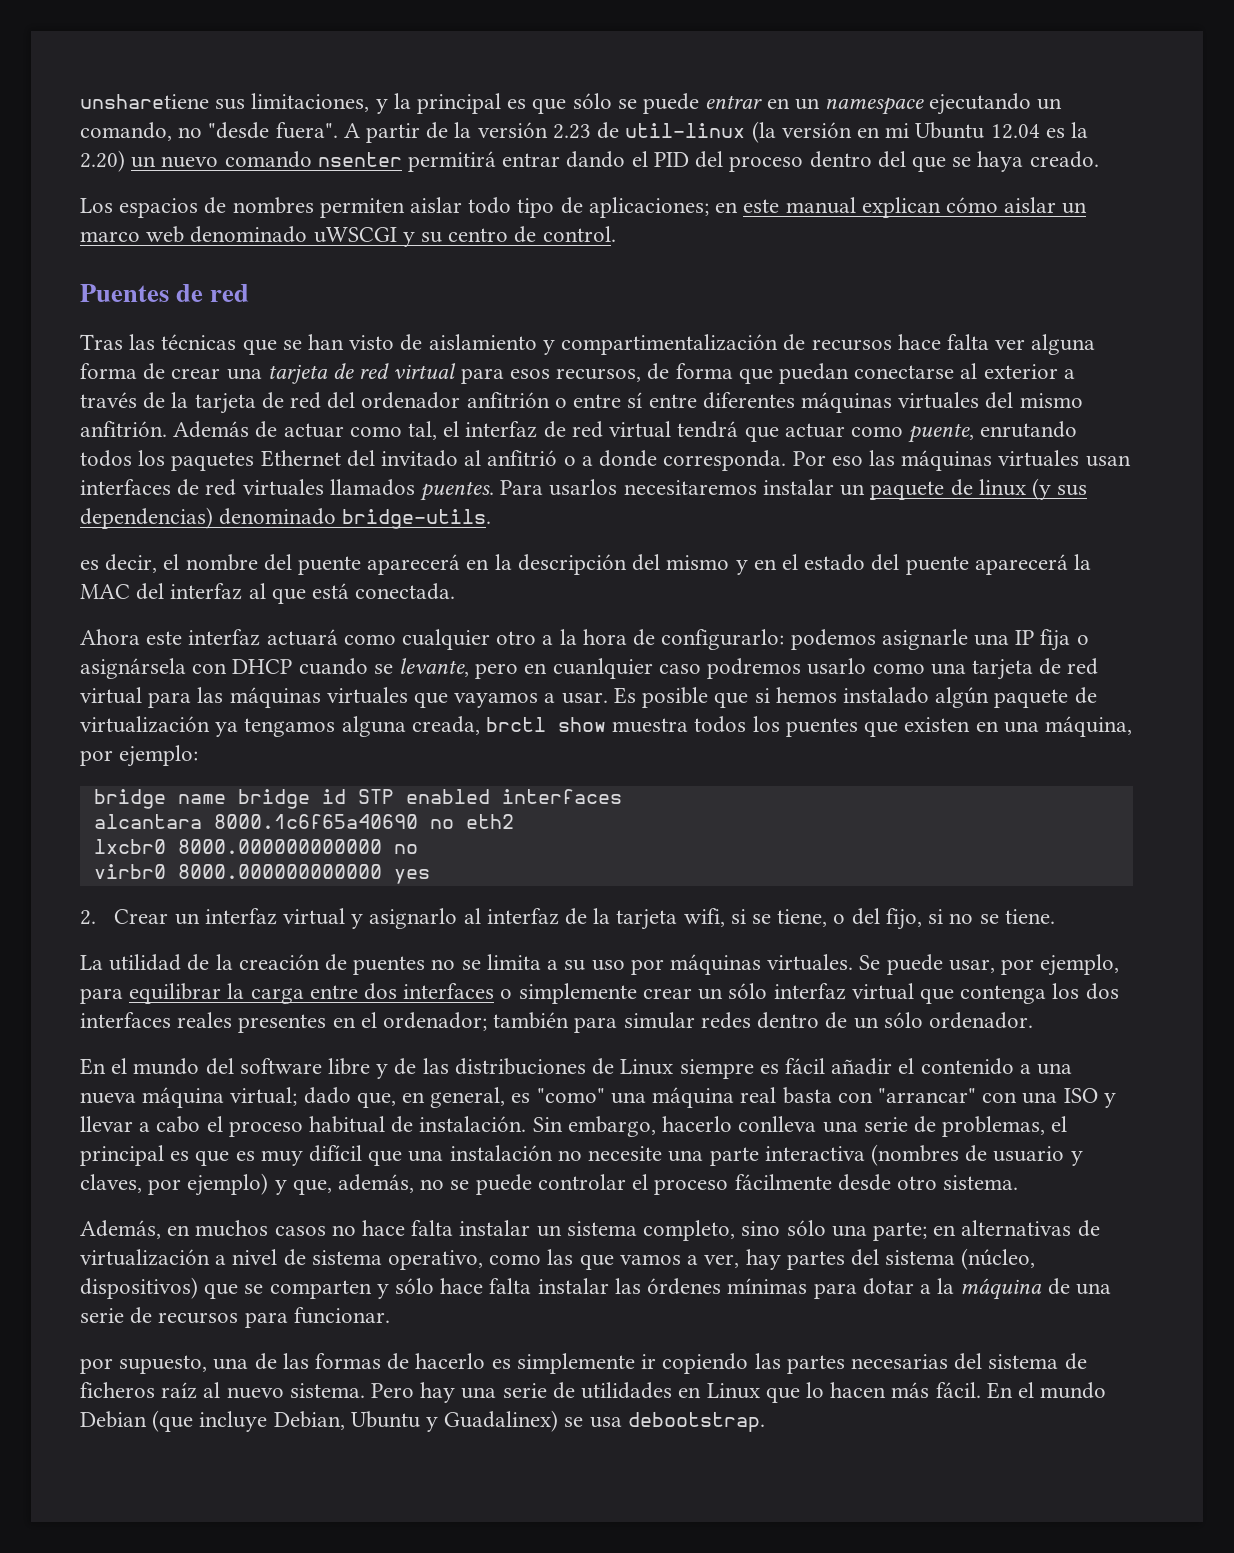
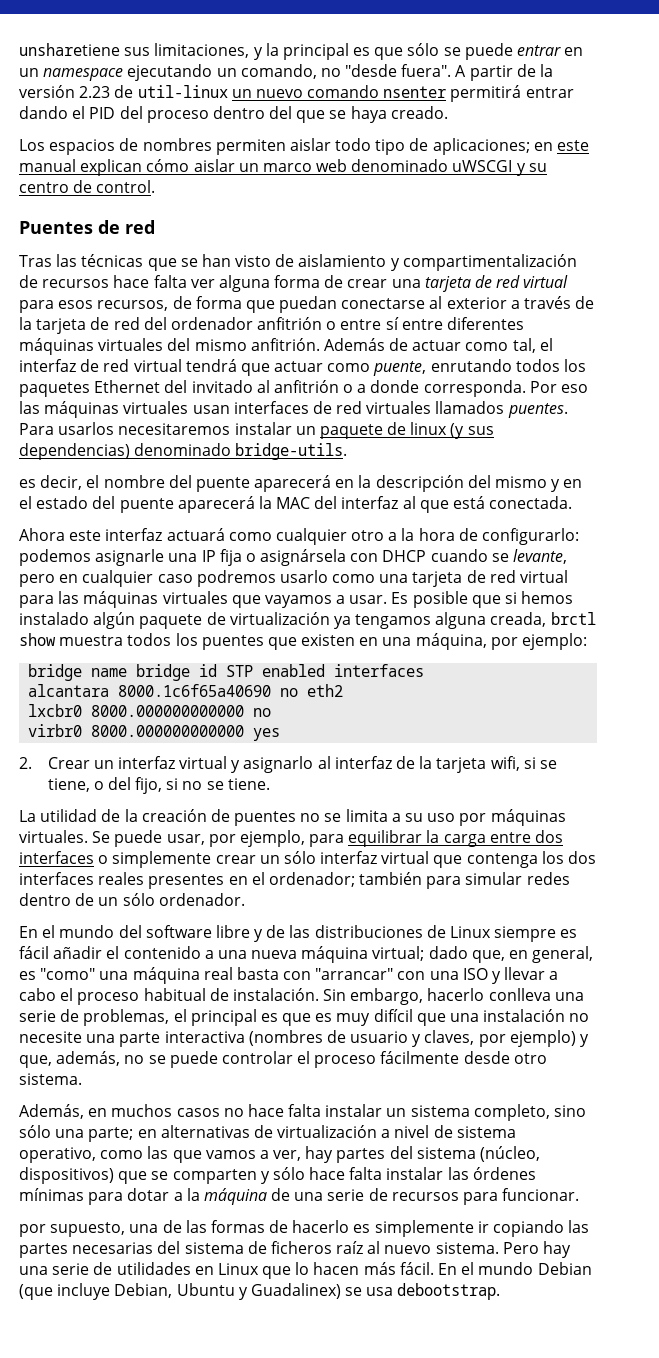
- A partir de la versión 2.23 de util-linux (la versión en mi Ubuntu 12.04 es la 2.20) un nuevo comando nsenter permitirá entrar dando el PID del proceso dentro del que se haya creado.
+ A partir de la versión 2.23 de util-linux un nuevo comando nsenter permitirá entrar dando el PID del proceso dentro del que se haya creado.
- Además de actuar como tal, el interfaz de red virtual tendrá que actuar como puente, enrutando todos los paquetes Ethernet del invitado al anfitrió o a donde corresponda.
+ Además de actuar como tal, el interfaz de red virtual tendrá que actuar como puente, enrutando todos los paquetes Ethernet del invitado al anfitrión o a donde corresponda.
- Ahora este interfaz actuará como cualquier otro a la hora de configurarlo: podemos asignarle una IP fija o asignársela con DHCP cuando se levante, pero en cuanlquier caso podremos usarlo como una tarjeta de red virtual para las máquinas virtuales que vayamos a usar.
+ Ahora este interfaz actuará como cualquier otro a la hora de configurarlo: podemos asignarle una IP fija o asignársela con DHCP cuando se levante, pero en cualquier caso podremos usarlo como una tarjeta de red virtual para las máquinas virtuales que vayamos a usar.
- por supuesto, una de las formas de hacerlo es simplemente ir copiendo las partes necesarias del sistema de ficheros raíz al nuevo sistema.
+ por supuesto, una de las formas de hacerlo es simplemente ir copiando las partes necesarias del sistema de ficheros raíz al nuevo sistema.

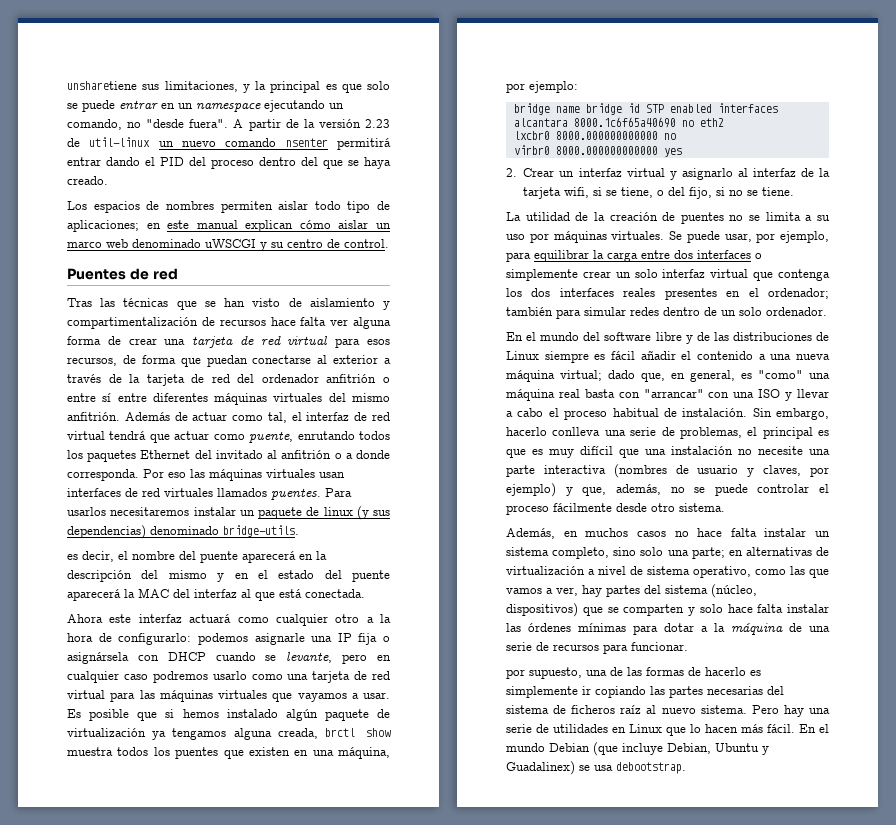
- unsharetiene sus limitaciones, y la principal es que sólo se puede entrar en un namespace ejecutando un comando, no "desde fuera".
+ unsharetiene sus limitaciones, y la principal es que solo se puede entrar en un namespace ejecutando un comando, no "desde fuera".
- Se puede usar, por ejemplo, para equilibrar la carga entre dos interfaces o simplemente crear un sólo interfaz virtual que contenga los dos interfaces reales presentes en el ordenador; también para simular redes dentro de un sólo ordenador.
+ Se puede usar, por ejemplo, para equilibrar la carga entre dos interfaces o simplemente crear un solo interfaz virtual que contenga los dos interfaces reales presentes en el ordenador; también para simular redes dentro de un solo ordenador.
- Además, en muchos casos no hace falta instalar un sistema completo, sino sólo una parte; en alternativas de virtualización a nivel de sistema operativo, como las que vamos a ver, hay partes del sistema (núcleo, dispositivos) que se comparten y sólo hace falta instalar las órdenes mínimas para dotar a la máquina de una serie de recursos para funcionar.
+ Además, en muchos casos no hace falta instalar un sistema completo, sino solo una parte; en alternativas de virtualización a nivel de sistema operativo, como las que vamos a ver, hay partes del sistema (núcleo, dispositivos) que se comparten y solo hace falta instalar las órdenes mínimas para dotar a la máquina de una serie de recursos para funcionar.

